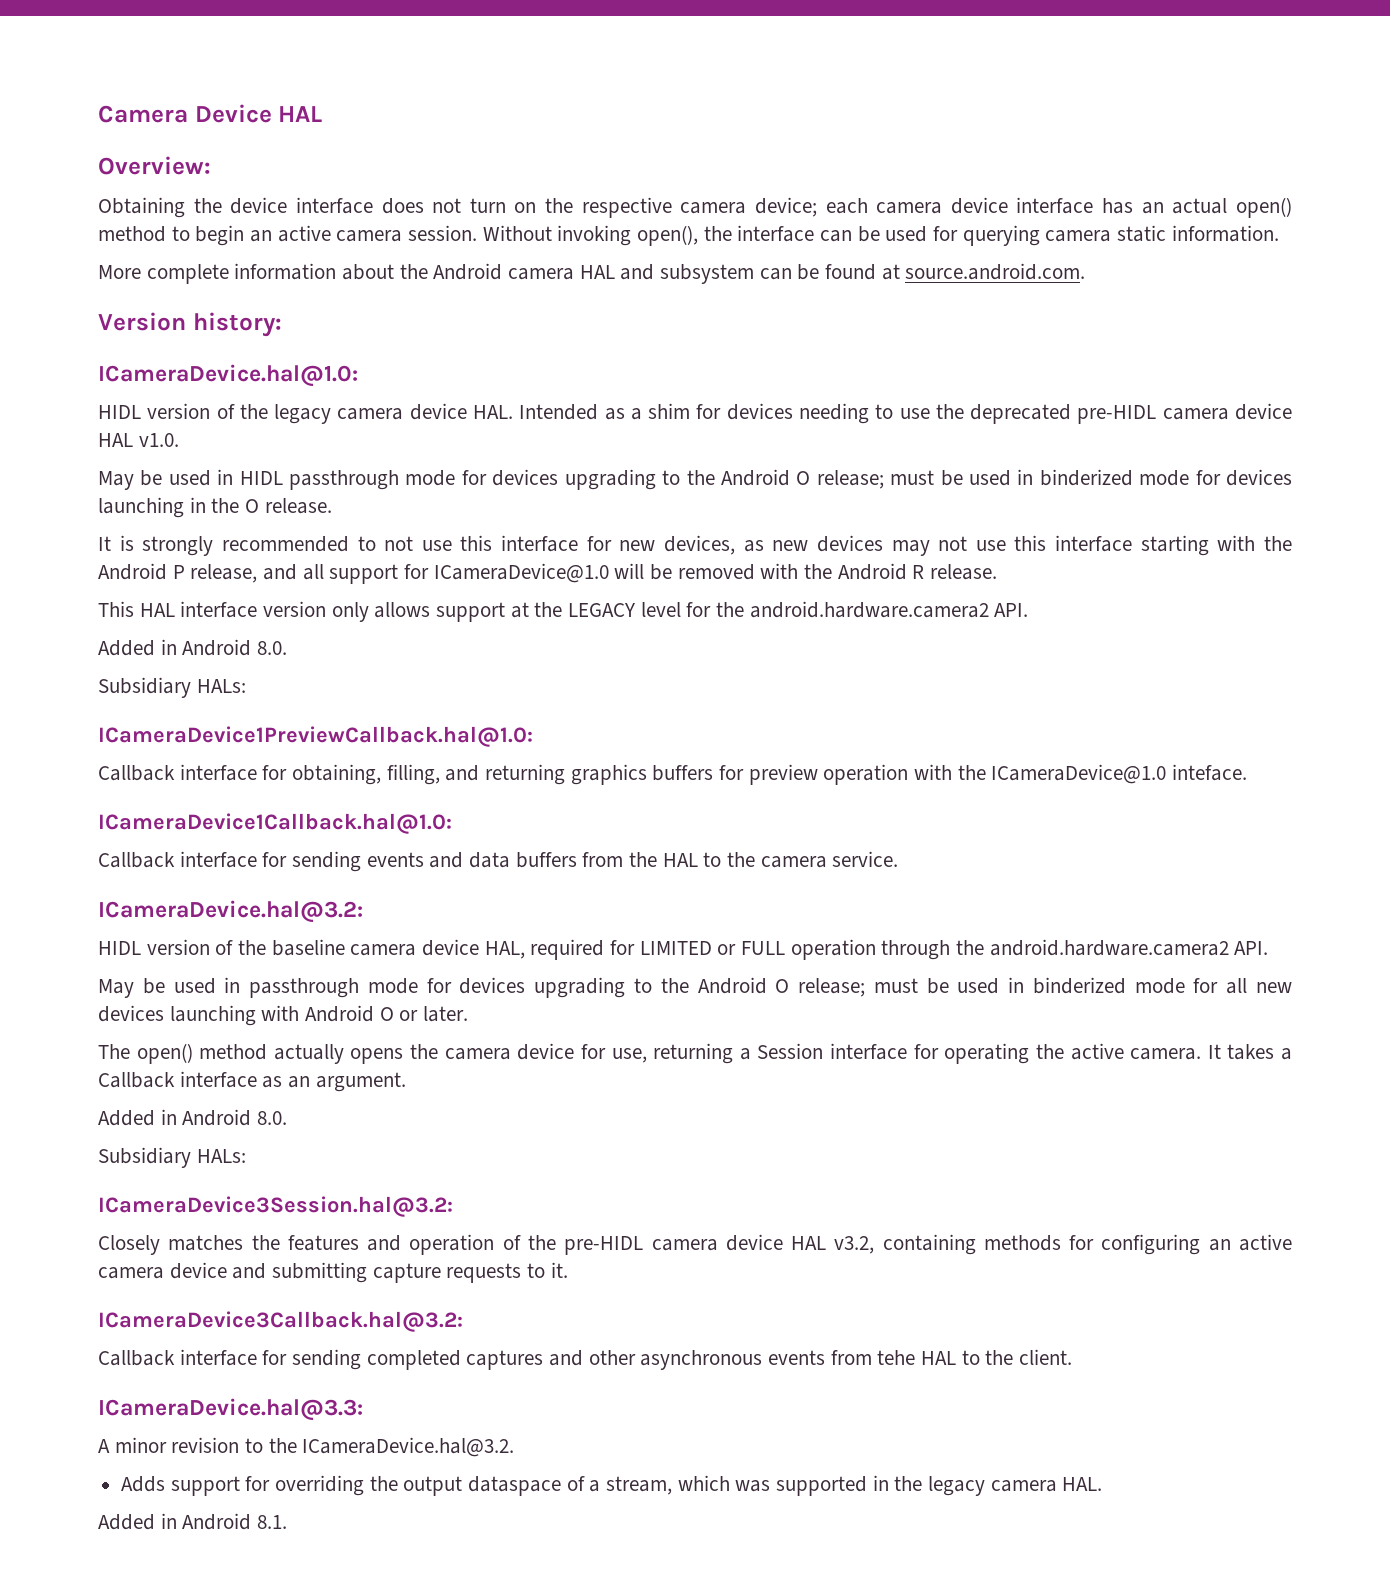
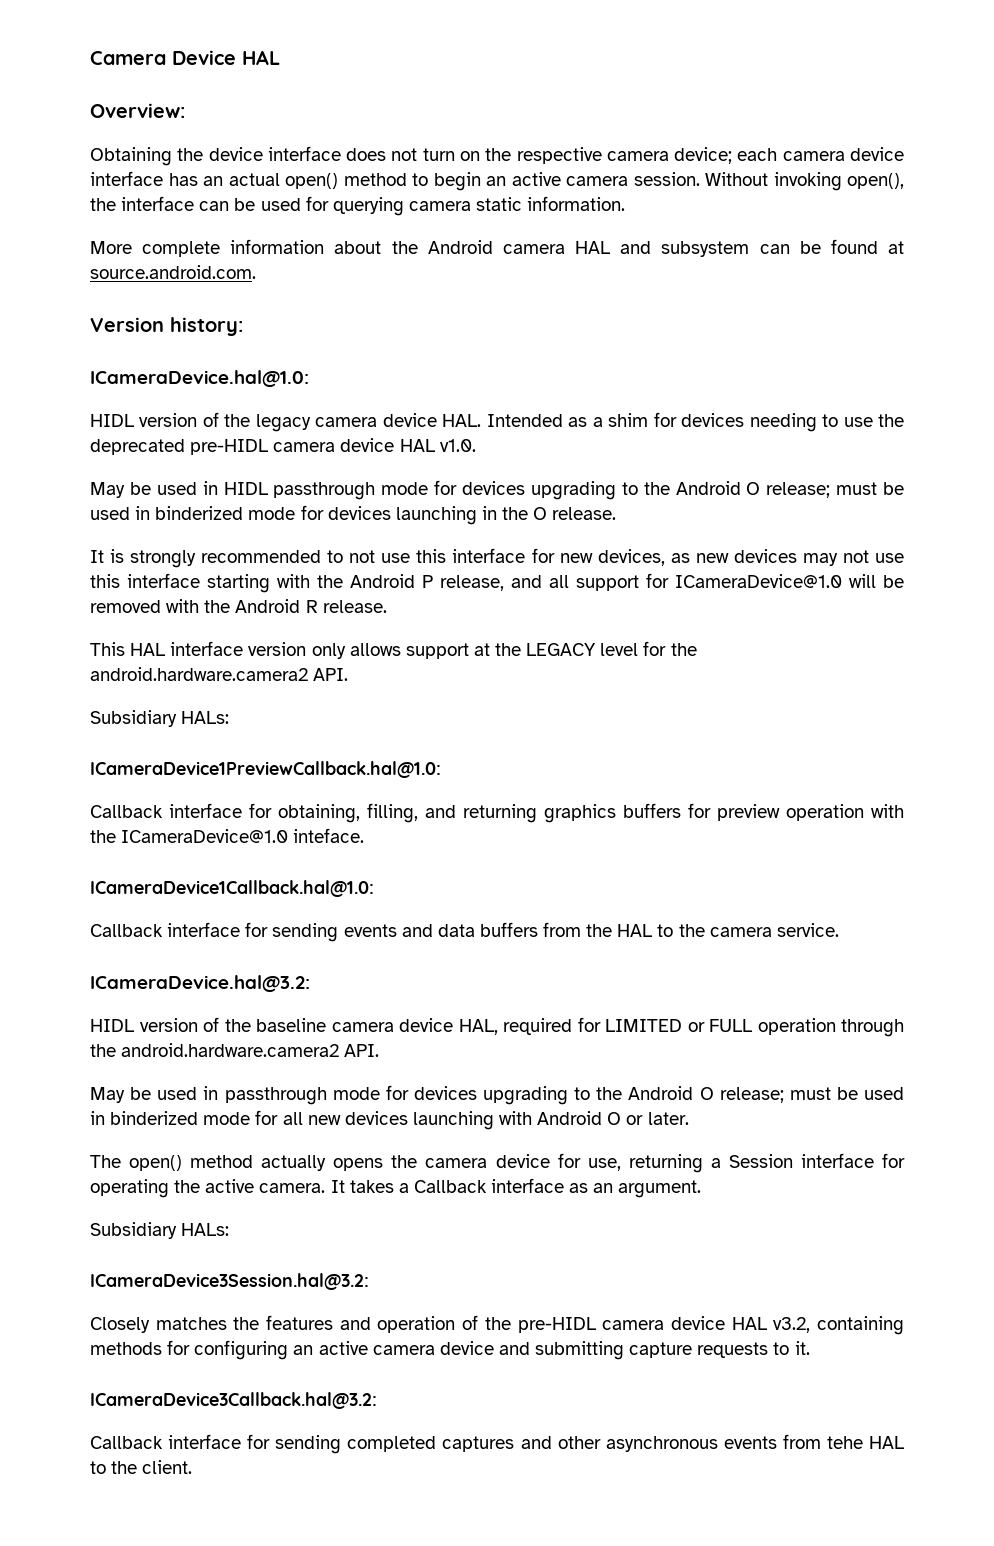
  This HAL interface version only allows support at the LEGACY level for the android.hardware.camera2 API.
- Added in Android 8.0.
  It takes a Callback interface as an argument.
- Added in Android 8.0.
- ICameraDevice.hal@3.3:
- A minor revision to the ICameraDevice.hal@3.2.
- Adds support for overriding the output dataspace of a stream, which was supported in the legacy camera HAL.
- Added in Android 8.1.

